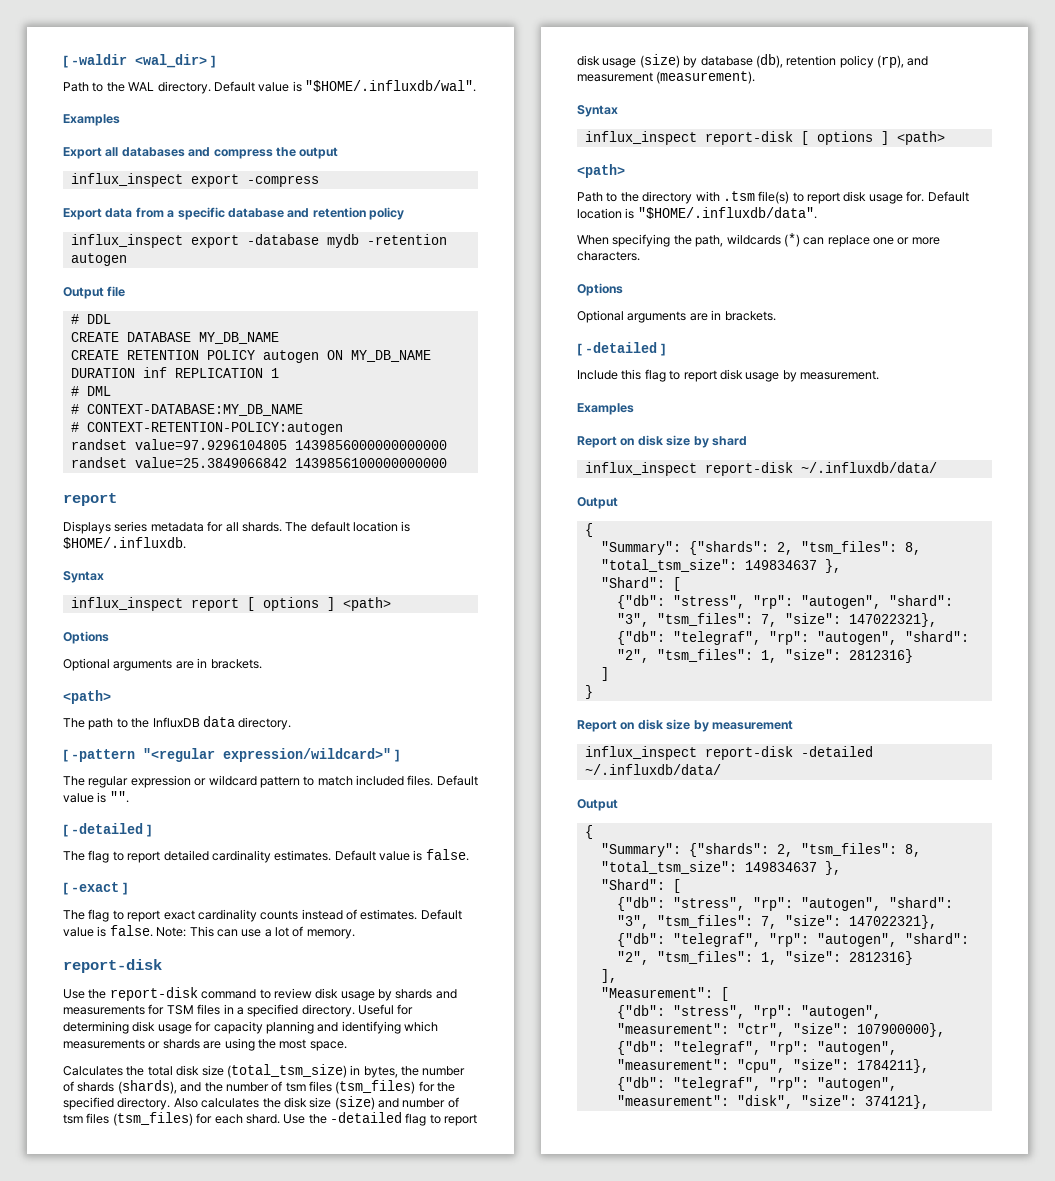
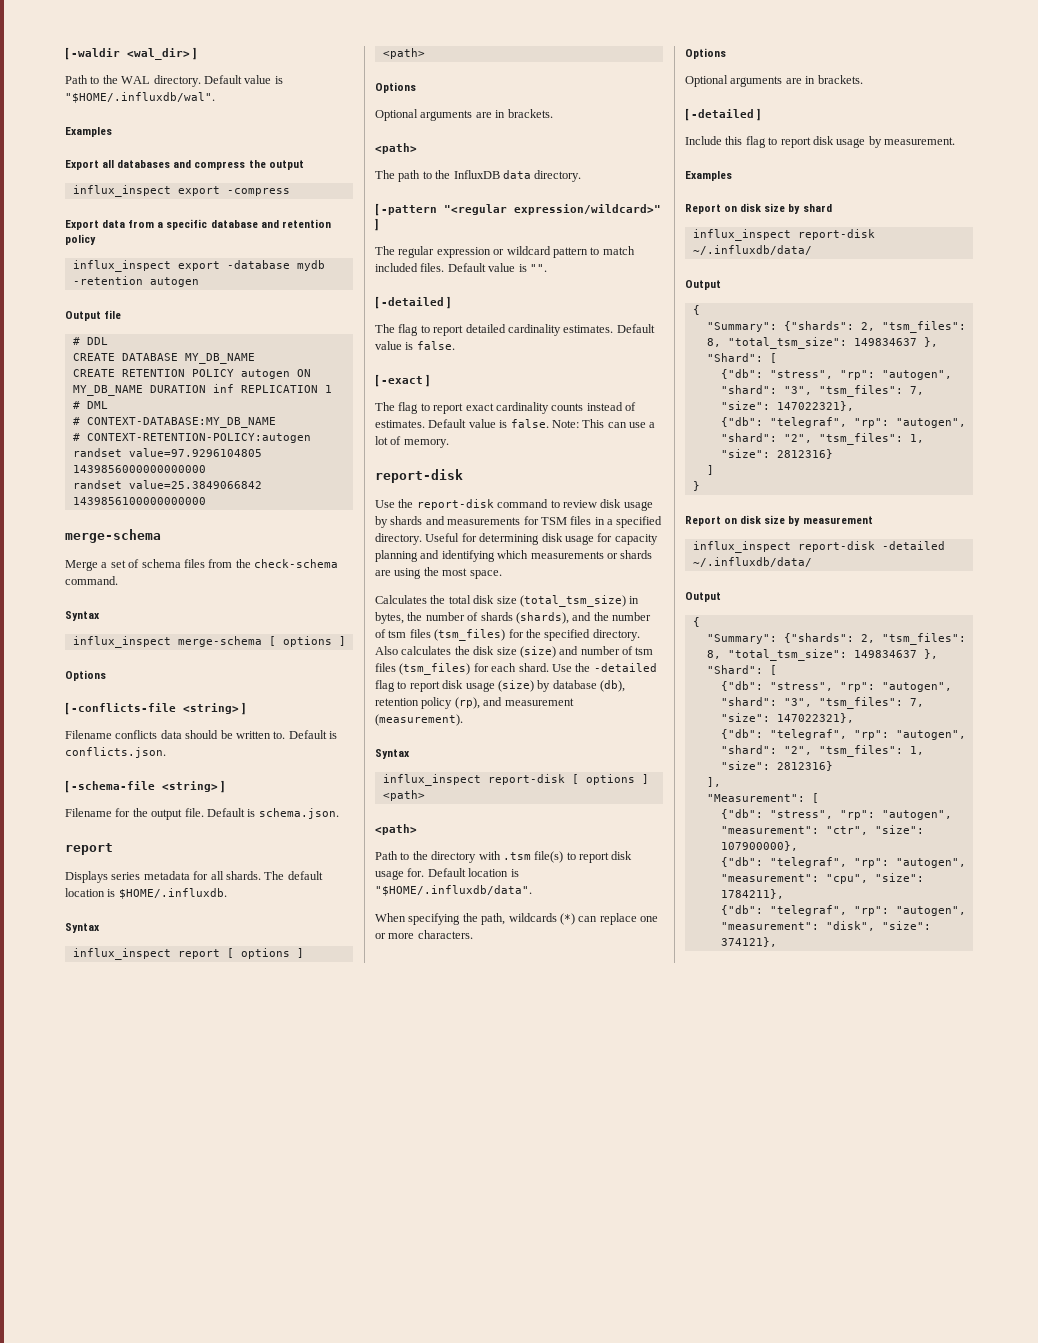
  randset value=25.3849066842 1439856100000000000
+ merge-schema
+ Merge a set of schema files from the check-schema command.
+ Syntax
+ influx_inspect merge-schema [ options ]
+ Options
+ [ -conflicts-file <string> ]
+ Filename conflicts data should be written to. Default is conflicts.json.
+ [ -schema-file <string> ]
+ Filename for the output file. Default is schema.json.

